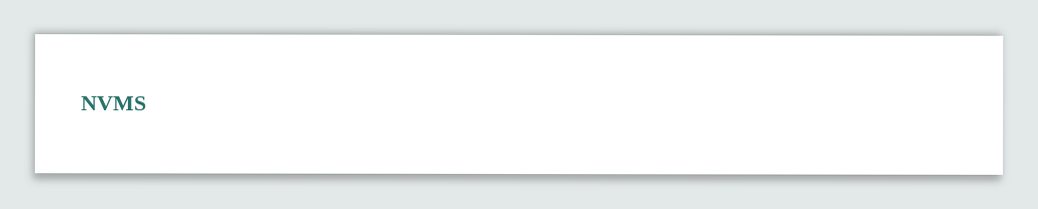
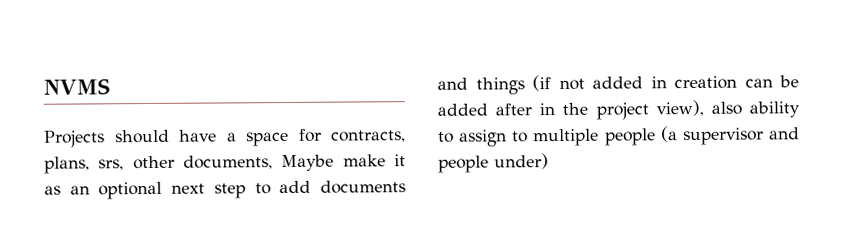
+ Projects should have a space for contracts, plans, srs, other documents, Maybe make it as an optional next step to add documents and things (if not added in creation can be added after in the project view), also ability to assign to multiple people (a supervisor and people under)

